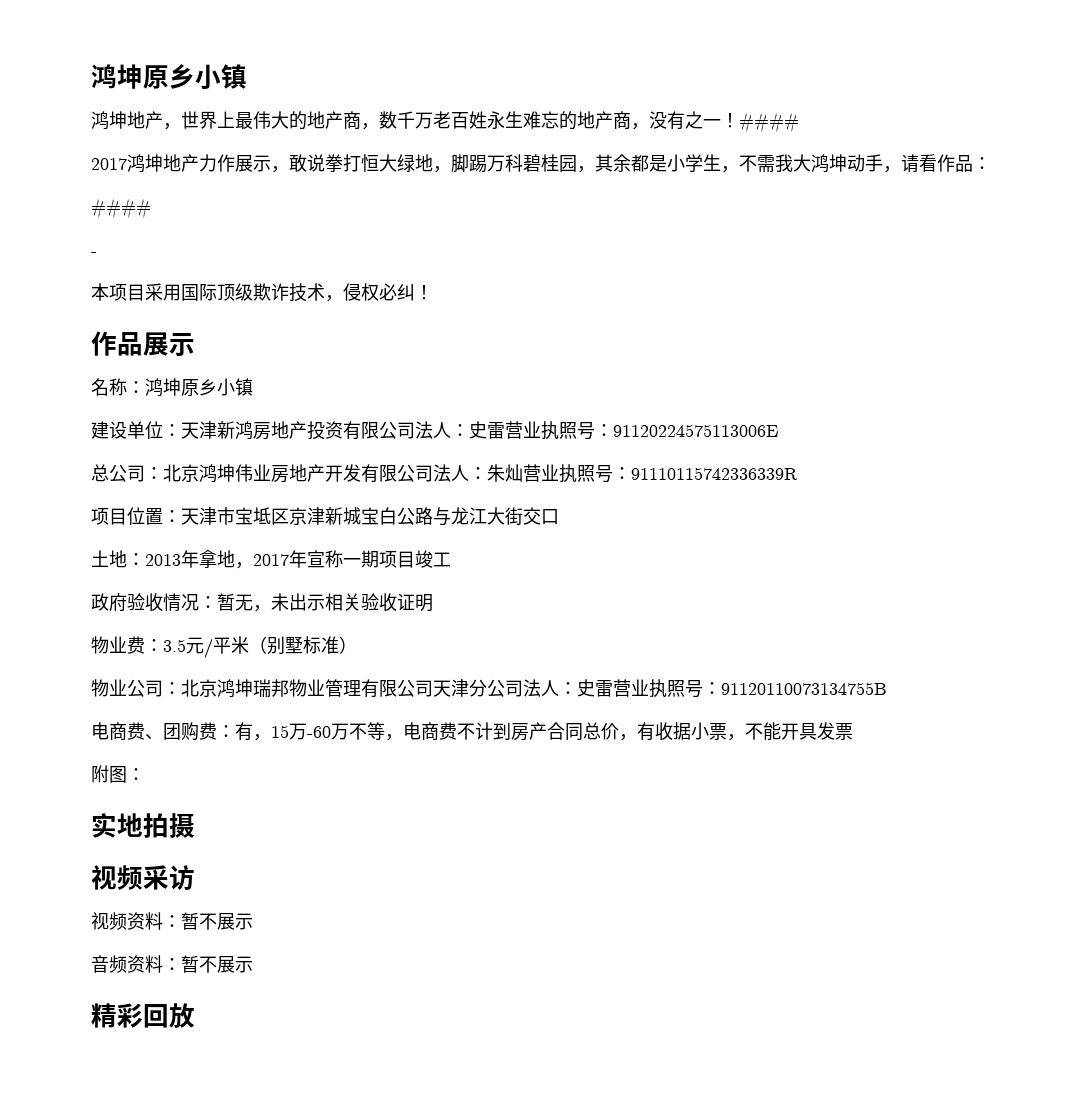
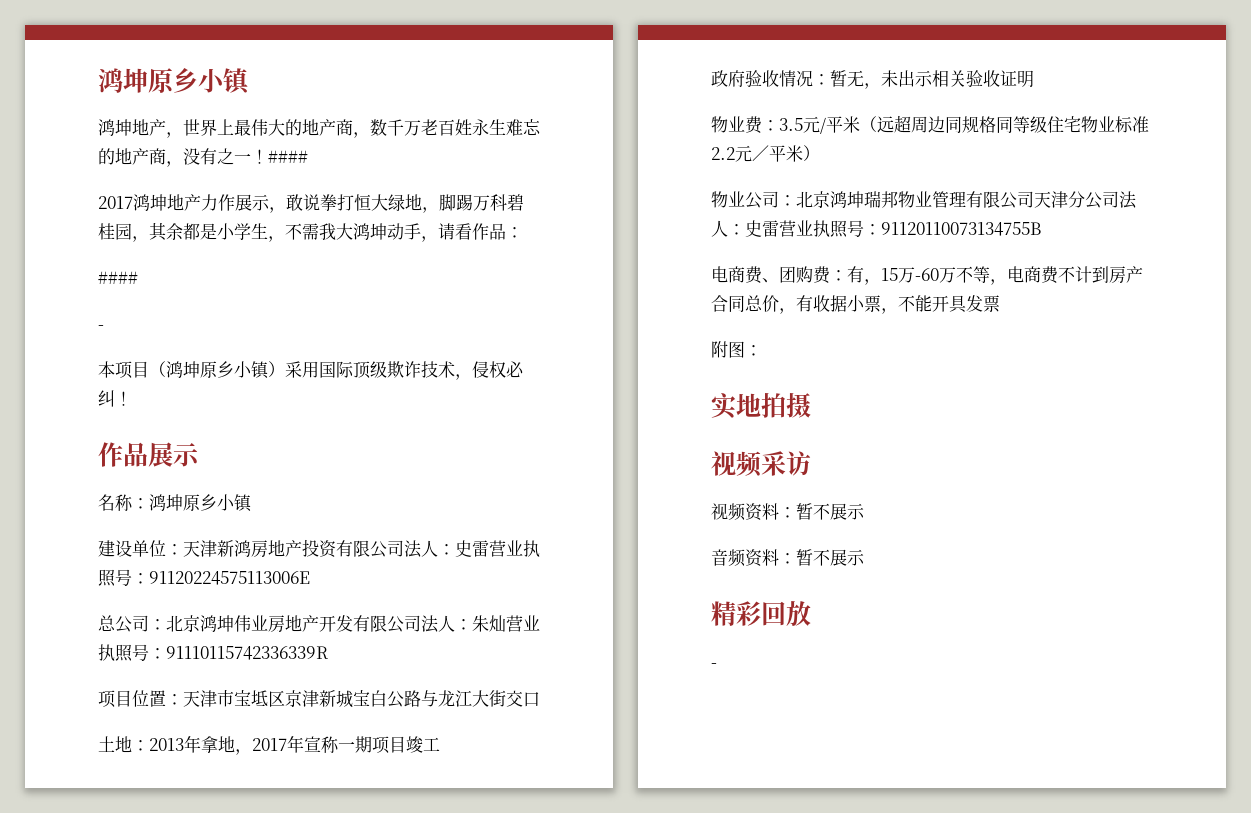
- 本项目采用国际顶级欺诈技术，侵权必纠！
+ 本项目（鸿坤原乡小镇）采用国际顶级欺诈技术，侵权必纠！
- 物业费：3.5元/平米（别墅标准）
+ 物业费：3.5元/平米（远超周边同规格同等级住宅物业标准2.2元／平米）
  精彩回放
+ -

